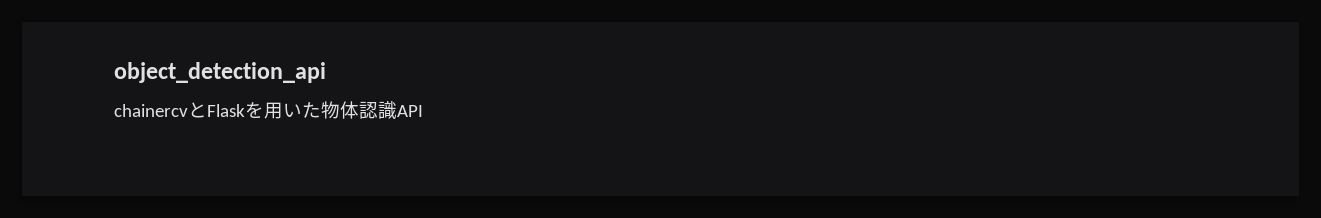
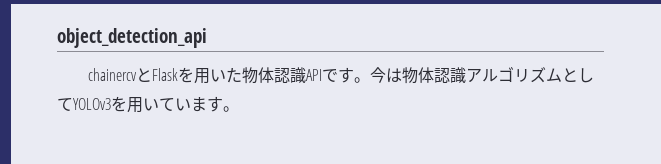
- chainercvとFlaskを用いた物体認識API
+ chainercvとFlaskを用いた物体認識APIです。今は物体認識アルゴリズムとしてYOLOv3を用いています。

